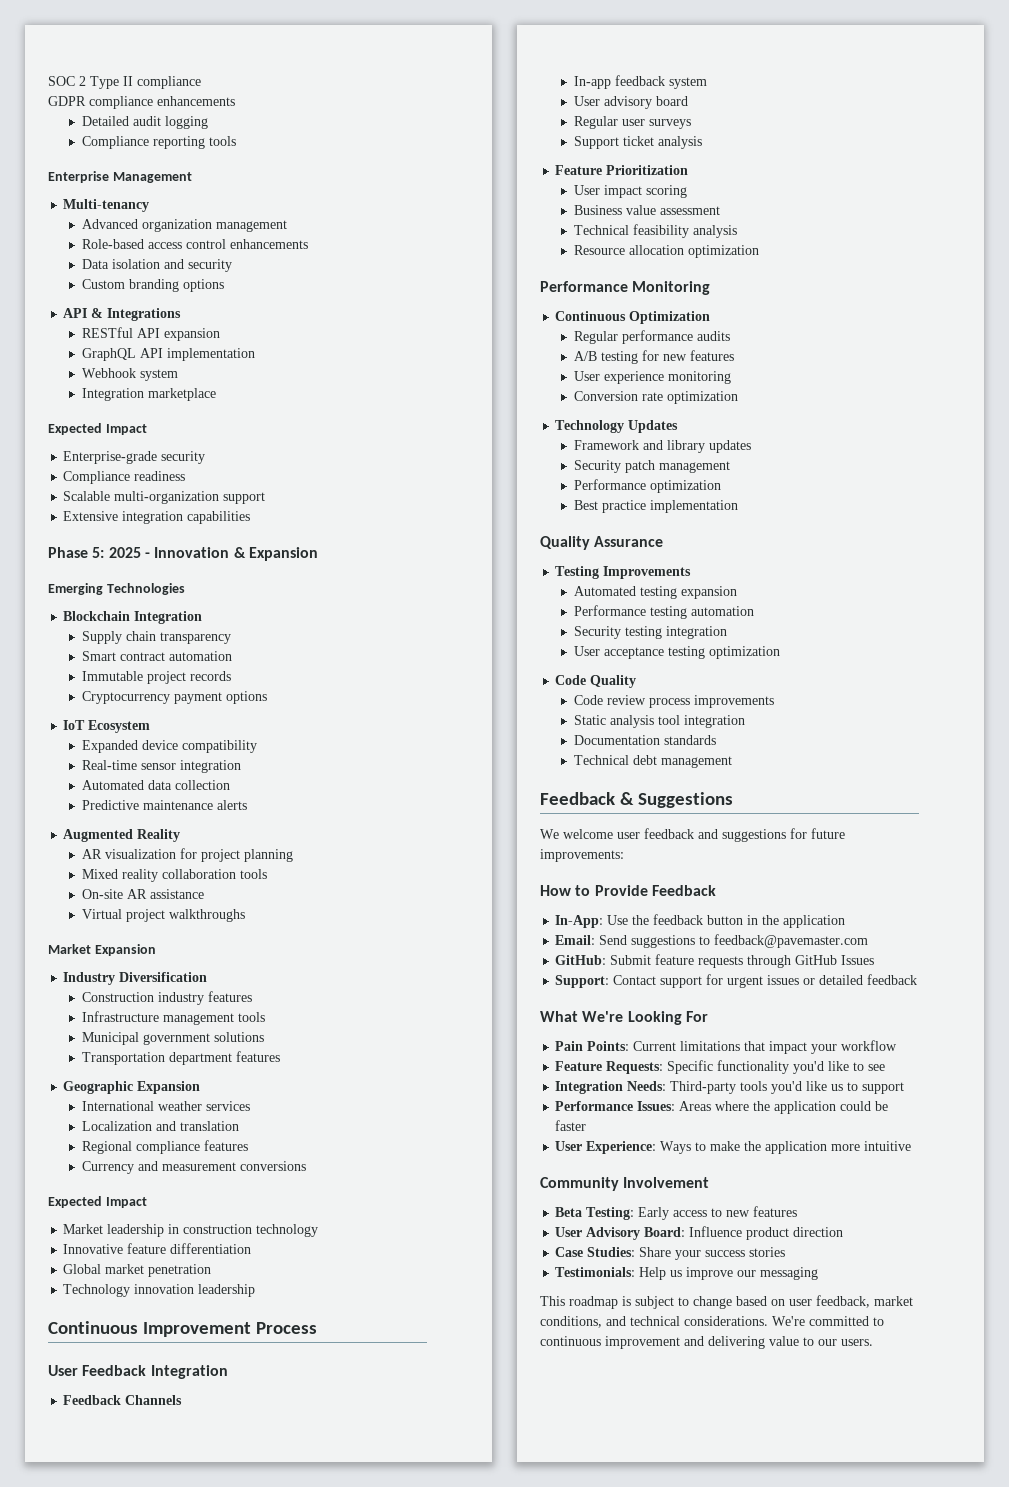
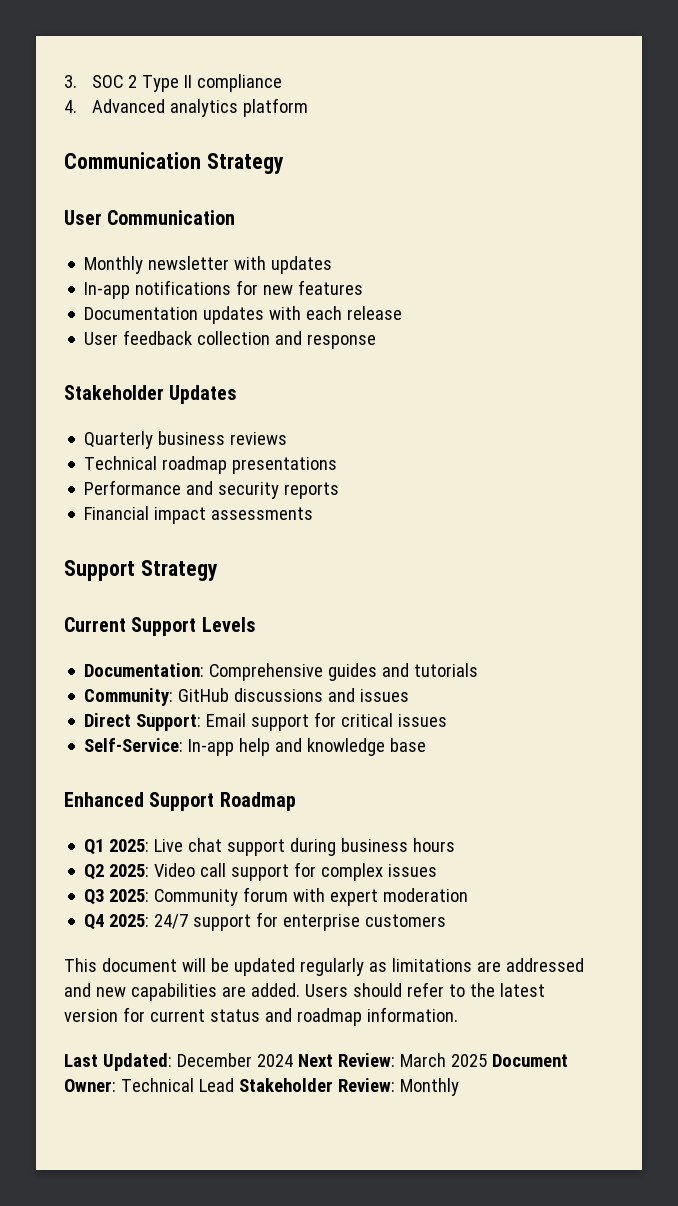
- SOC 2 Type II compliance
+ 3. SOC 2 Type II compliance
- GDPR compliance enhancements
- Detailed audit logging
- Compliance reporting tools
- Enterprise Management
- Multi-tenancy
- Advanced organization management
- Role-based access control enhancements
- Data isolation and security
- Custom branding options
- API & Integrations
- RESTful API expansion
- GraphQL API implementation
- Webhook system
- Integration marketplace
- Expected Impact
- Enterprise-grade security
- Compliance readiness
- Scalable multi-organization support
- Extensive integration capabilities
- Phase 5: 2025 - Innovation & Expansion
- Emerging Technologies
- Blockchain Integration
- Supply chain transparency
- Smart contract automation
- Immutable project records
- Cryptocurrency payment options
- IoT Ecosystem
- Expanded device compatibility
- Real-time sensor integration
- Automated data collection
- Predictive maintenance alerts
- Augmented Reality
- AR visualization for project planning
- Mixed reality collaboration tools
- On-site AR assistance
- Virtual project walkthroughs
- Market Expansion
- Industry Diversification
- Construction industry features
- Infrastructure management tools
- Municipal government solutions
- Transportation department features
- Geographic Expansion
- International weather services
- Localization and translation
- Regional compliance features
- Currency and measurement conversions
- Expected Impact
- Market leadership in construction technology
- Innovative feature differentiation
- Global market penetration
- Technology innovation leadership
- Continuous Improvement Process
- User Feedback Integration
- Feedback Channels
- In-app feedback system
- User advisory board
- Regular user surveys
- Support ticket analysis
- Feature Prioritization
- User impact scoring
- Business value assessment
- Technical feasibility analysis
- Resource allocation optimization
- Performance Monitoring
- Continuous Optimization
- Regular performance audits
- A/B testing for new features
- User experience monitoring
- Conversion rate optimization
- Technology Updates
- Framework and library updates
- Security patch management
- Performance optimization
- Best practice implementation
- Quality Assurance
- Testing Improvements
- Automated testing expansion
- Performance testing automation
- Security testing integration
- User acceptance testing optimization
- Code Quality
- Code review process improvements
- Static analysis tool integration
- Documentation standards
- Technical debt management
- Feedback & Suggestions
- We welcome user feedback and suggestions for future improvements:
- How to Provide Feedback
- In-App: Use the feedback button in the application
- Email: Send suggestions to feedback@pavemaster.com
- GitHub: Submit feature requests through GitHub Issues
- Support: Contact support for urgent issues or detailed feedback
- What We're Looking For
- Pain Points: Current limitations that impact your workflow
- Feature Requests: Specific functionality you'd like to see
- Integration Needs: Third-party tools you'd like us to support
- Performance Issues: Areas where the application could be faster
- User Experience: Ways to make the application more intuitive
- Community Involvement
- Beta Testing: Early access to new features
- User Advisory Board: Influence product direction
- Case Studies: Share your success stories
- Testimonials: Help us improve our messaging
- This roadmap is subject to change based on user feedback, market conditions, and technical considerations. We're committed to continuous improvement and delivering value to our users.
+ 4. Advanced analytics platform
+ Communication Strategy
+ User Communication
+ Monthly newsletter with updates
+ In-app notifications for new features
+ Documentation updates with each release
+ User feedback collection and response
+ Stakeholder Updates
+ Quarterly business reviews
+ Technical roadmap presentations
+ Performance and security reports
+ Financial impact assessments
+ Support Strategy
+ Current Support Levels
+ Documentation: Comprehensive guides and tutorials
+ Community: GitHub discussions and issues
+ Direct Support: Email support for critical issues
+ Self-Service: In-app help and knowledge base
+ Enhanced Support Roadmap
+ Q1 2025: Live chat support during business hours
+ Q2 2025: Video call support for complex issues
+ Q3 2025: Community forum with expert moderation
+ Q4 2025: 24/7 support for enterprise customers
+ This document will be updated regularly as limitations are addressed and new capabilities are added. Users should refer to the latest version for current status and roadmap information.
+ Last Updated: December 2024 Next Review: March 2025 Document Owner: Technical Lead Stakeholder Review: Monthly

